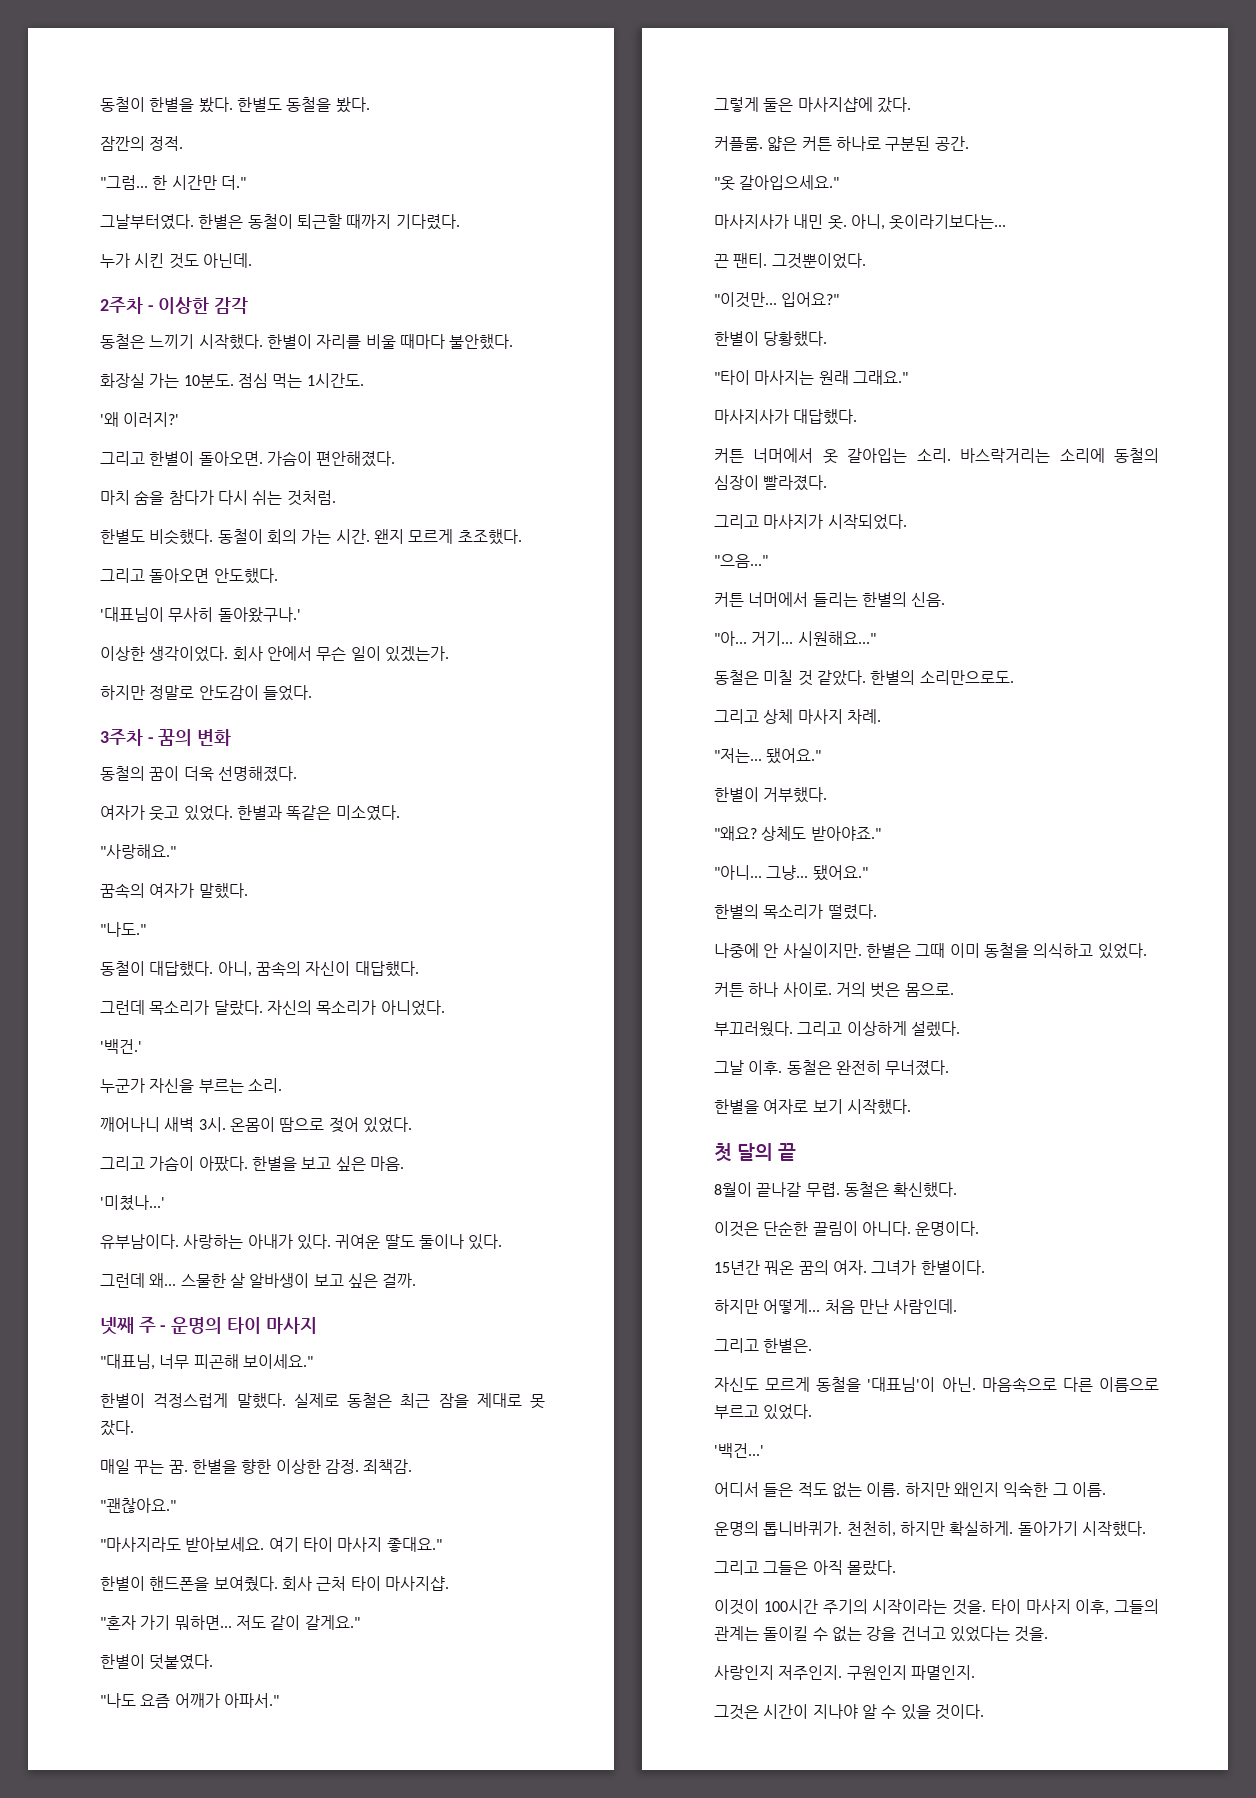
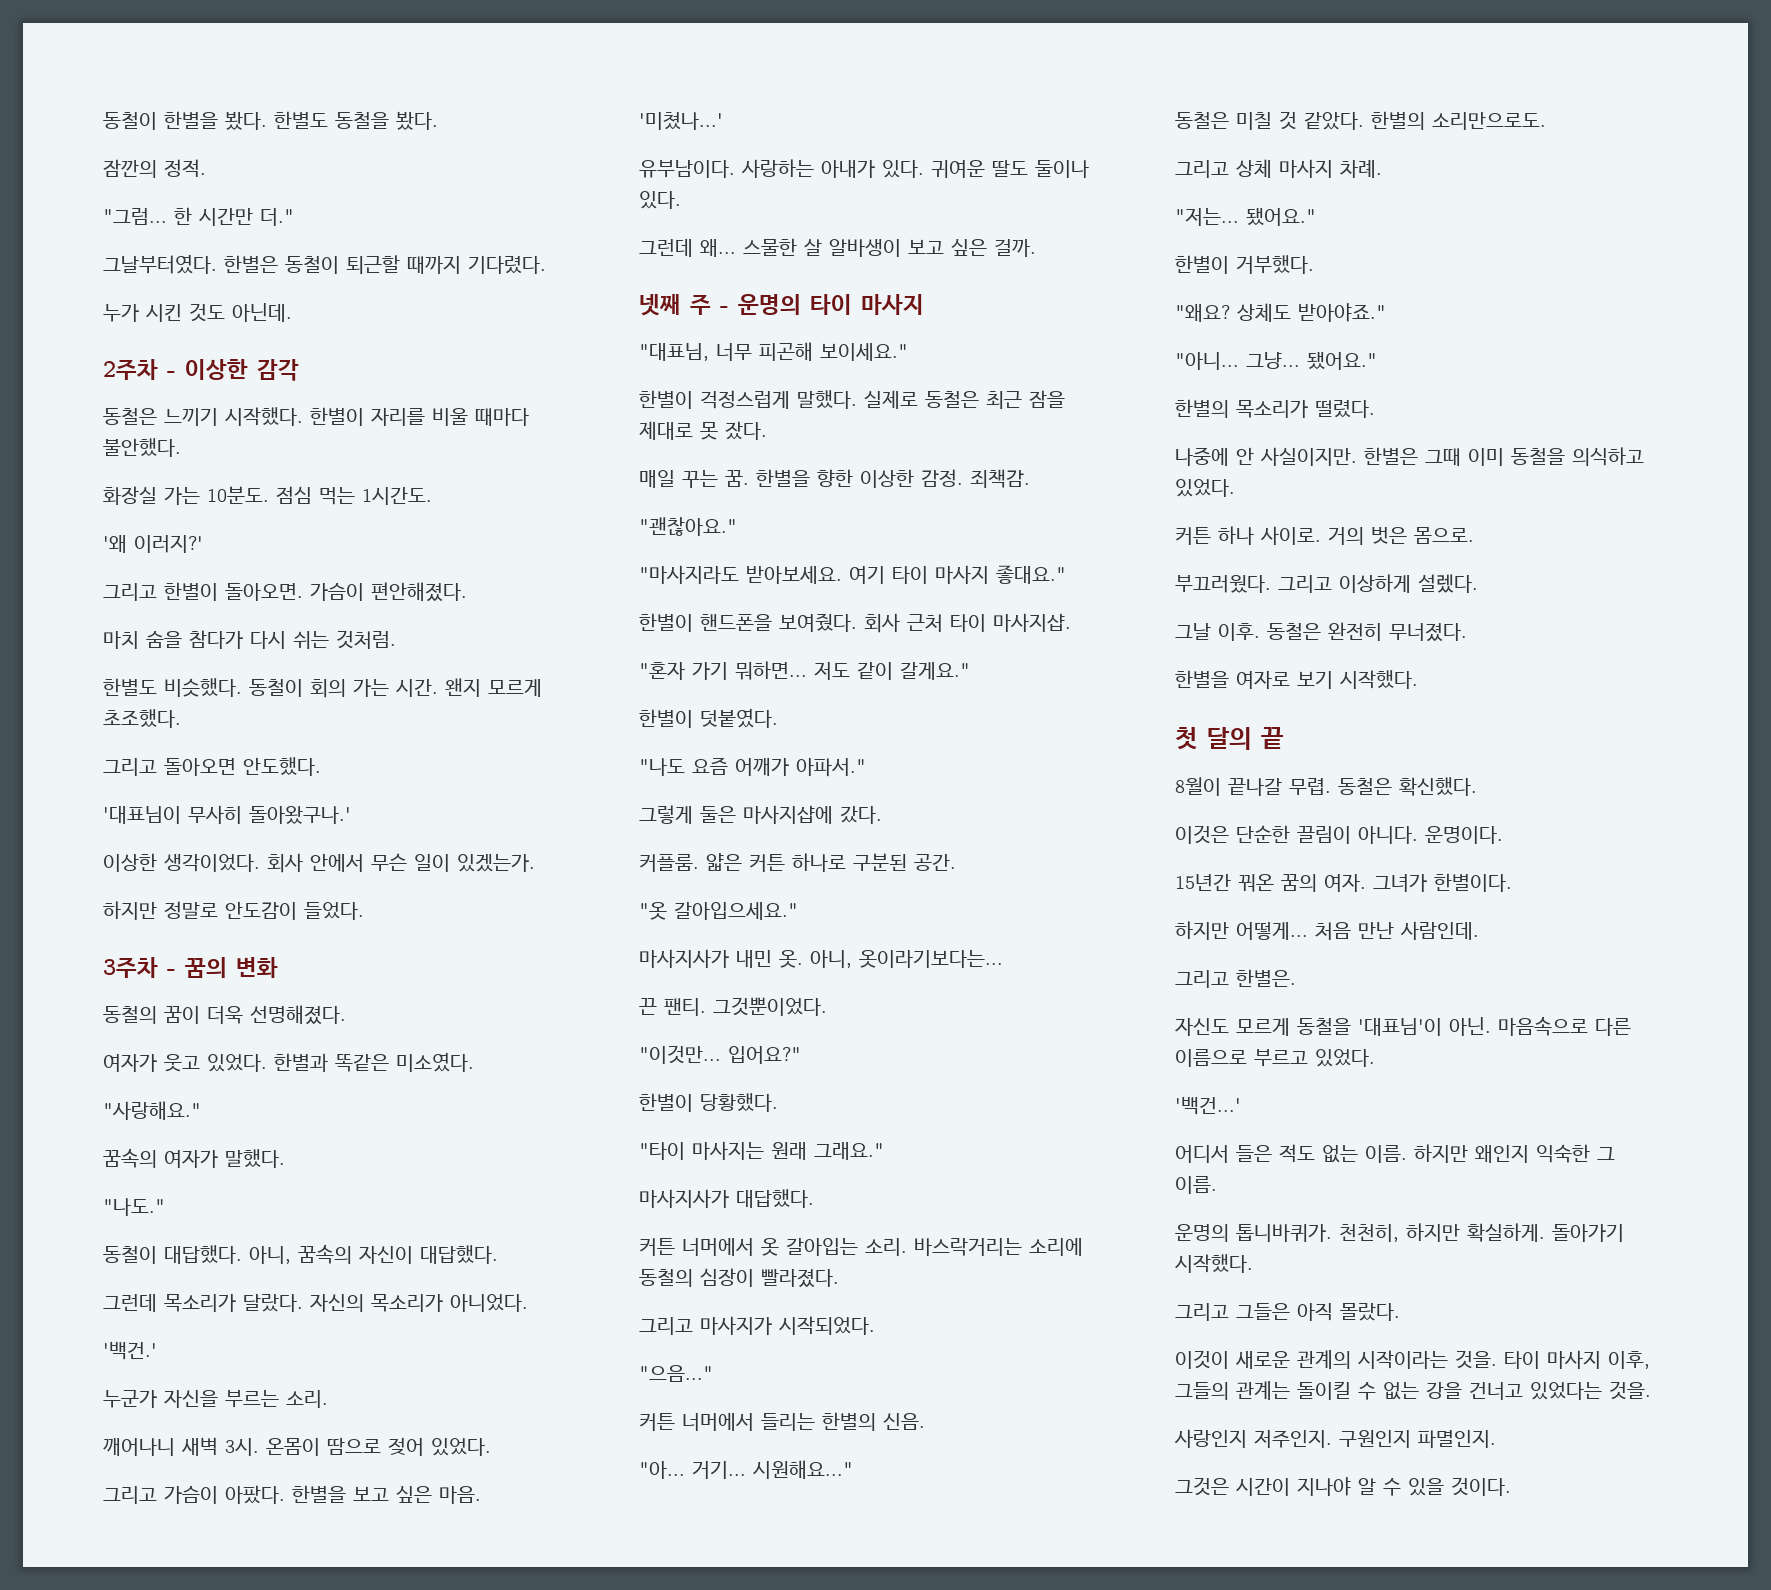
- 이것이 100시간 주기의 시작이라는 것을.
+ 이것이 새로운 관계의 시작이라는 것을.

